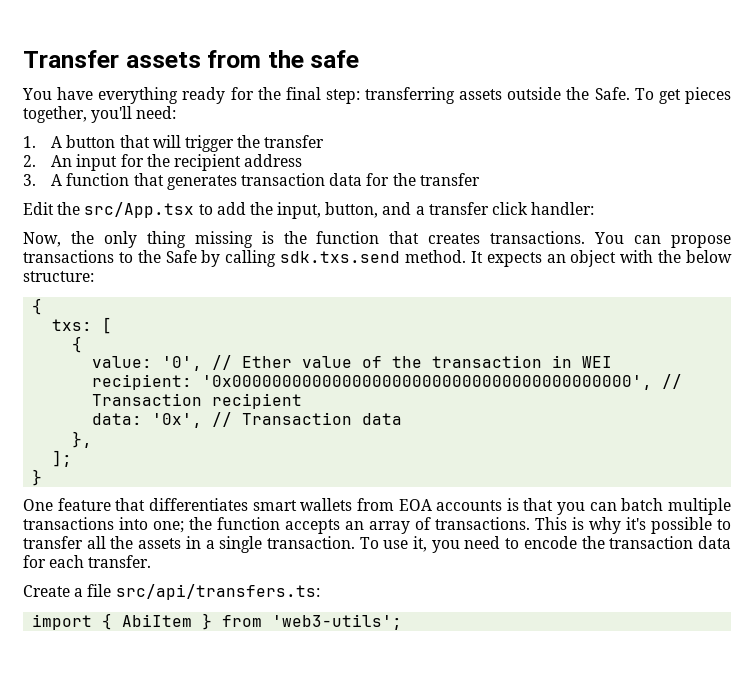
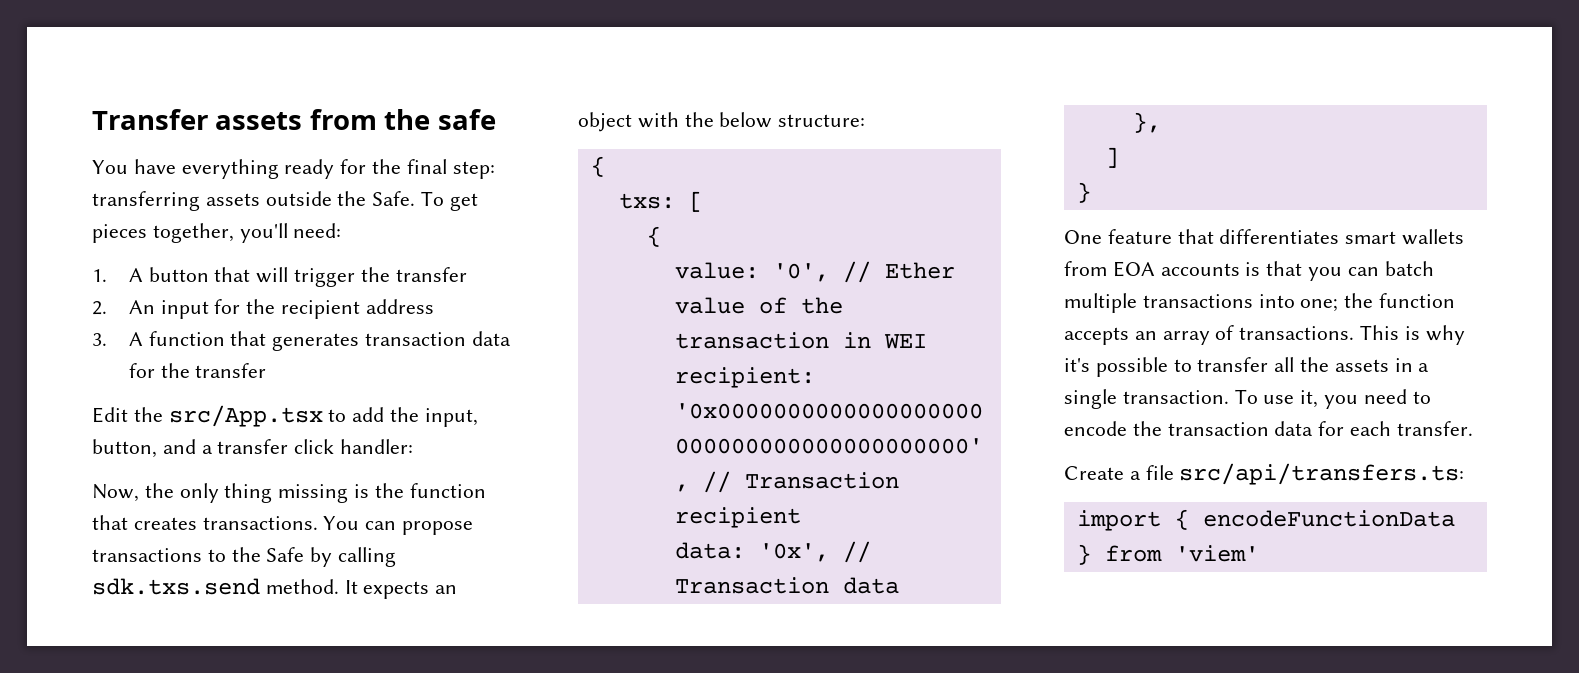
- ];
+ ]
- import { AbiItem } from 'web3-utils';
+ import { encodeFunctionData } from 'viem'

